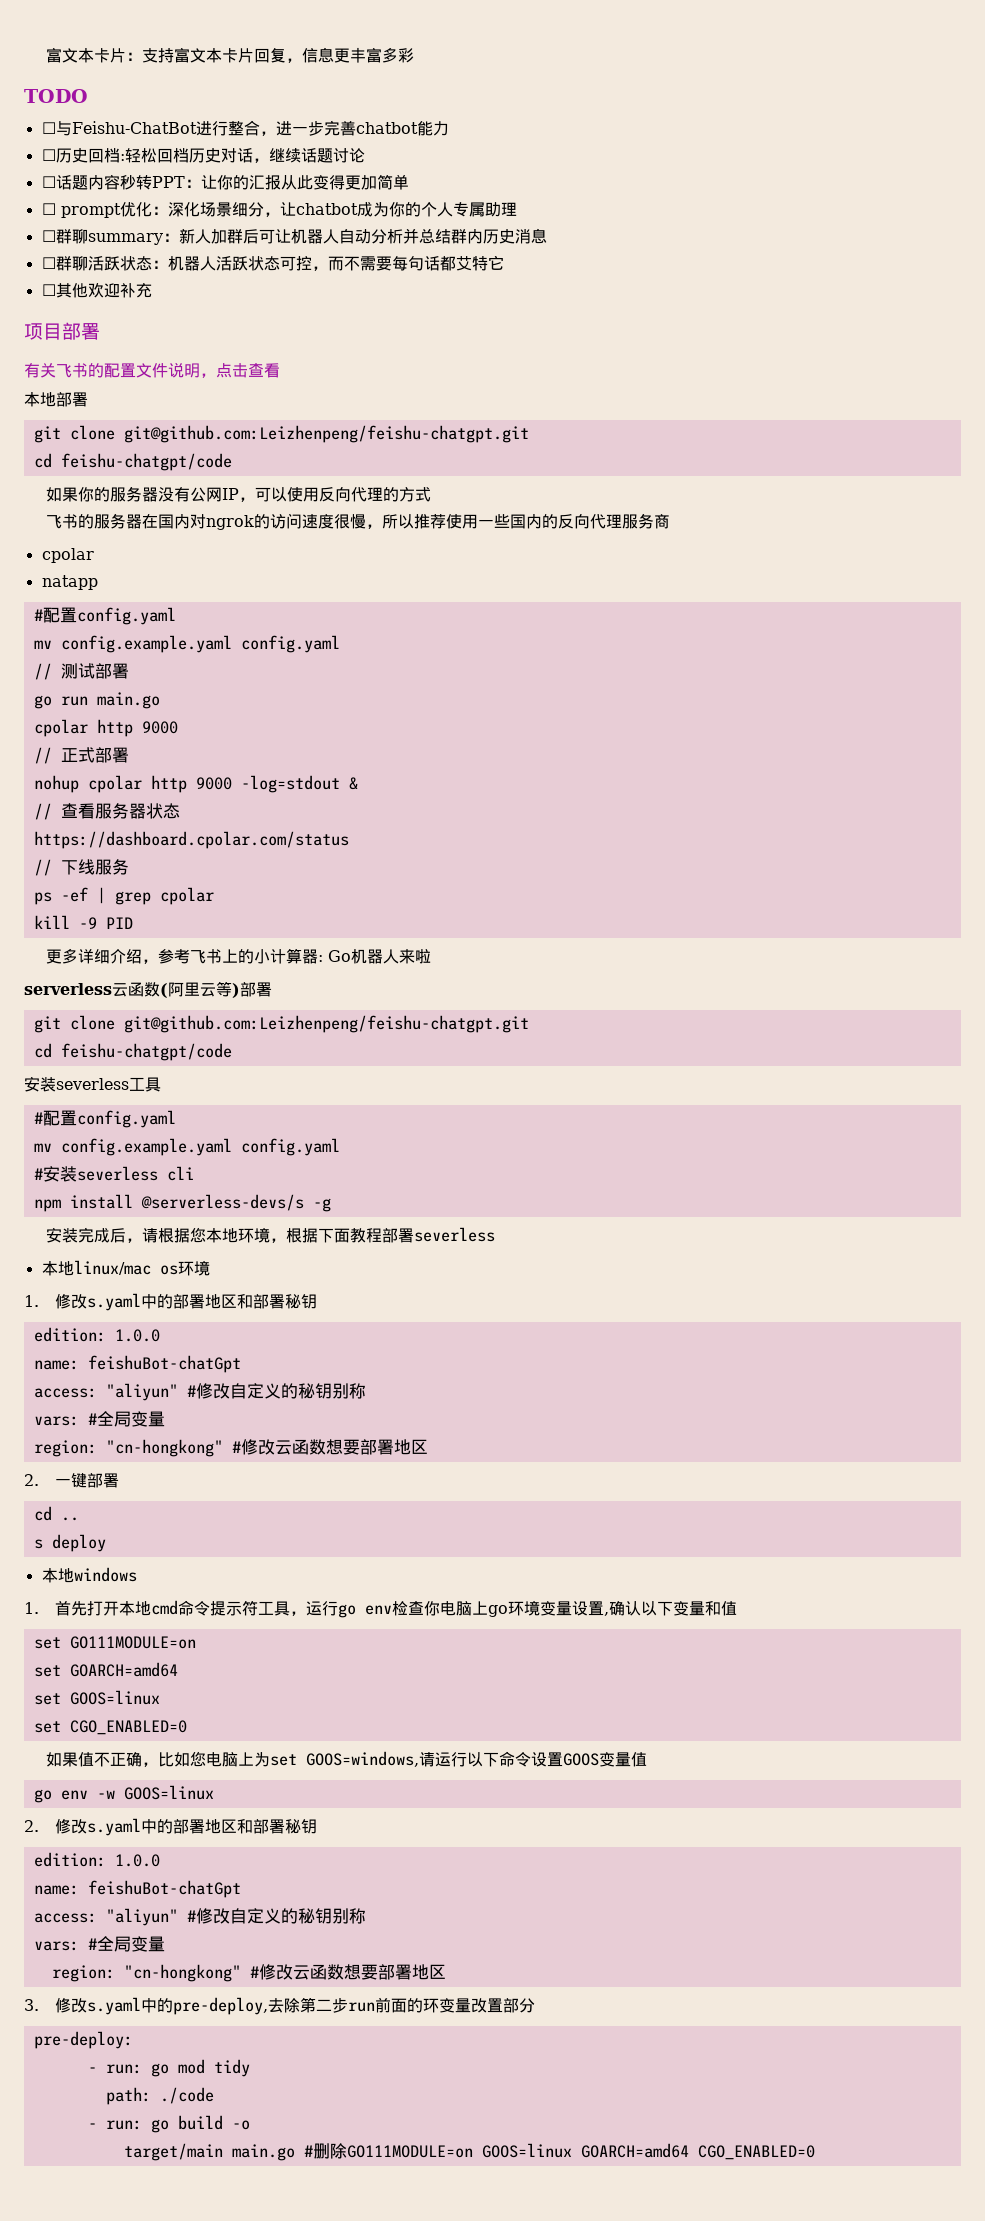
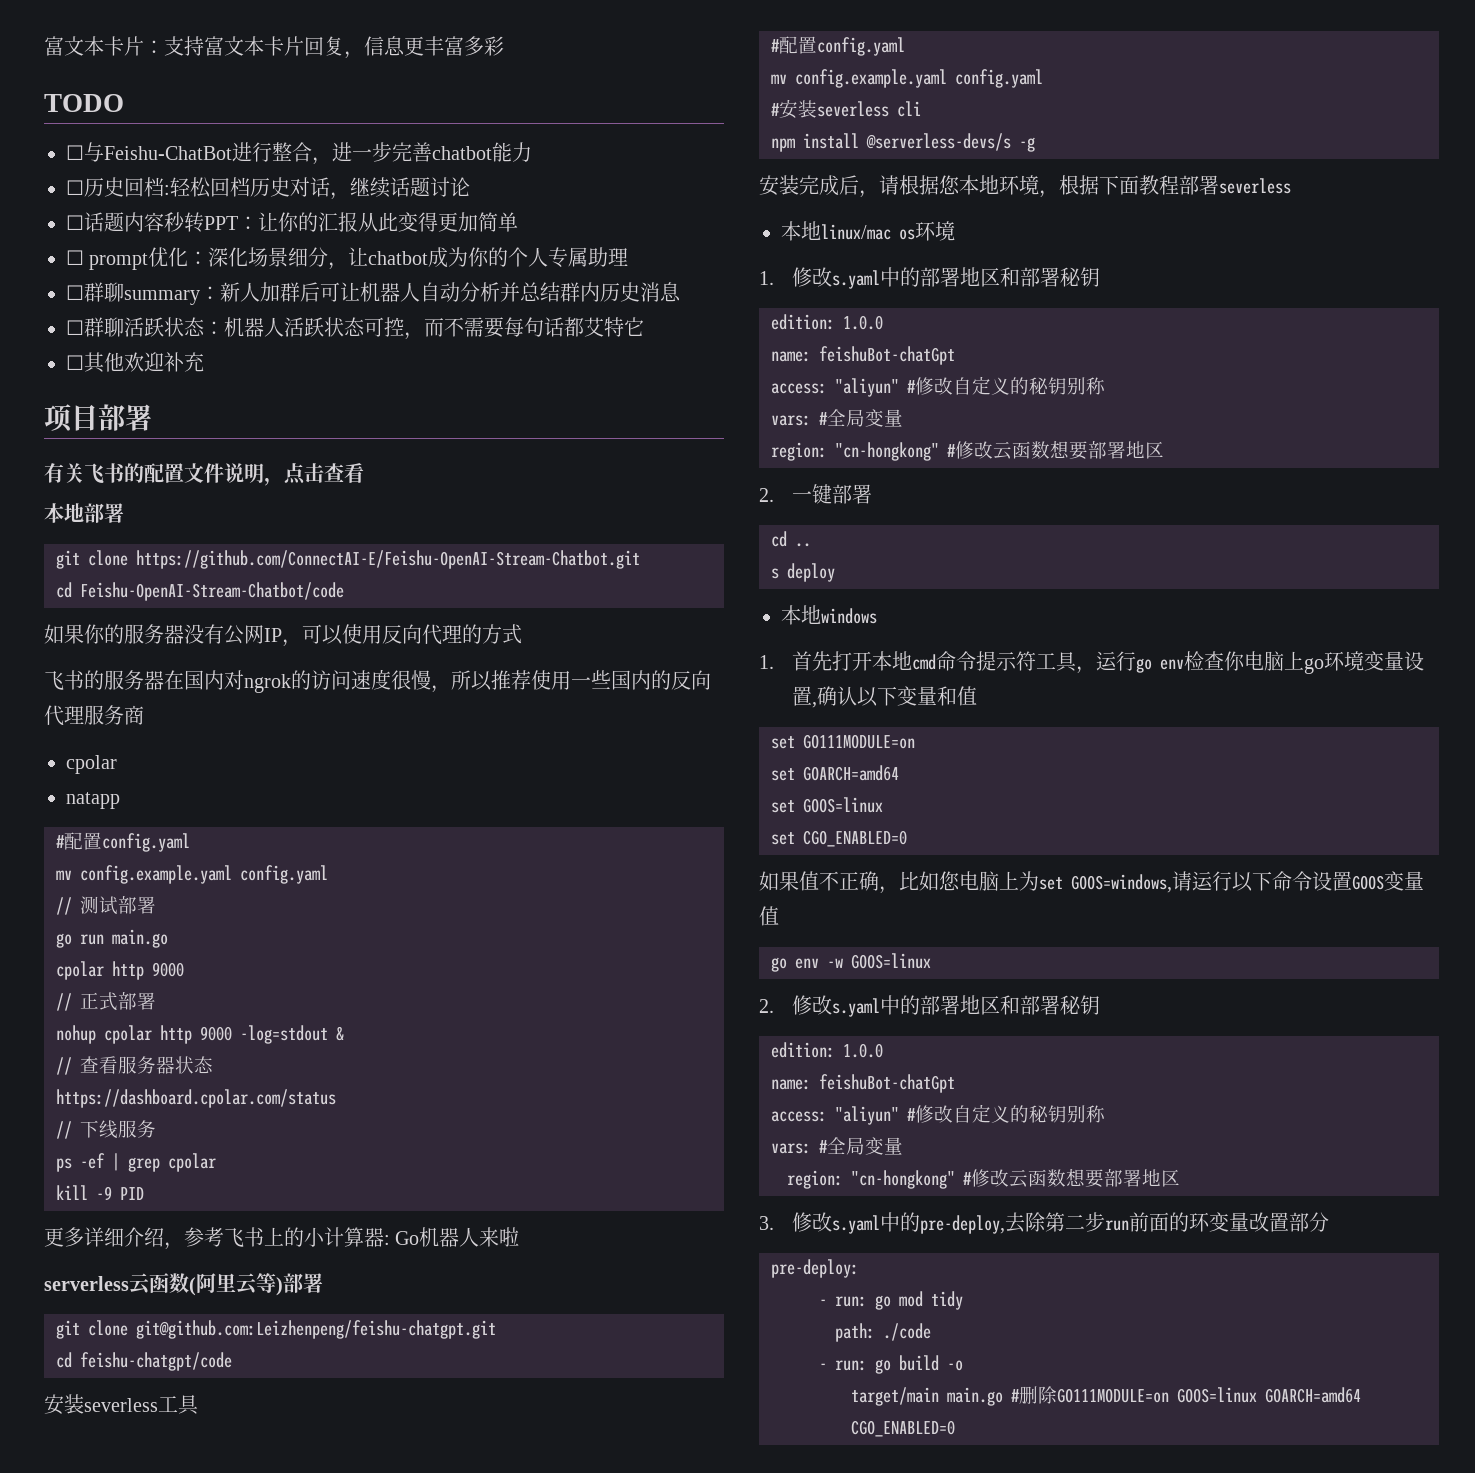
  本地部署
- git clone git@github.com:Leizhenpeng/feishu-chatgpt.git
- cd feishu-chatgpt/code
+ git clone https://github.com/ConnectAI-E/Feishu-OpenAI-Stream-Chatbot.git
+ cd Feishu-OpenAI-Stream-Chatbot/code

